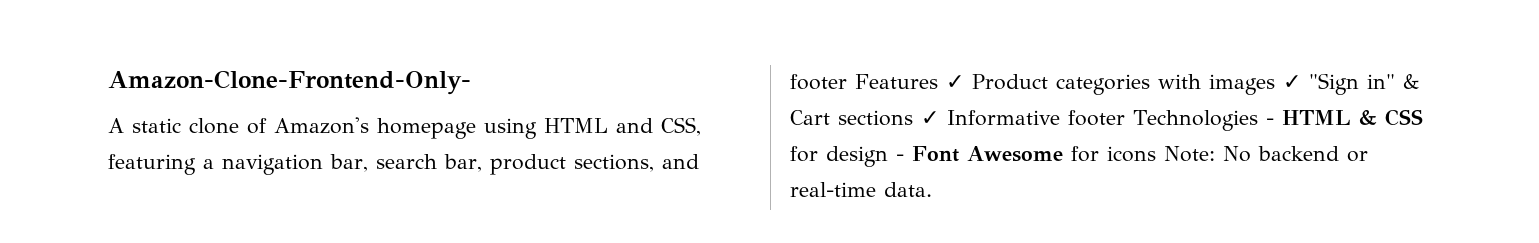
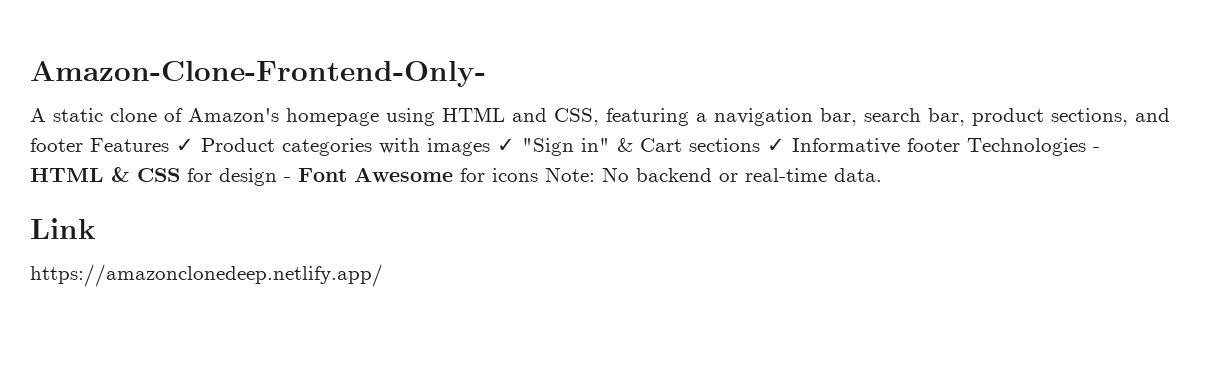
+ Link
+ https://amazonclonedeep.netlify.app/

